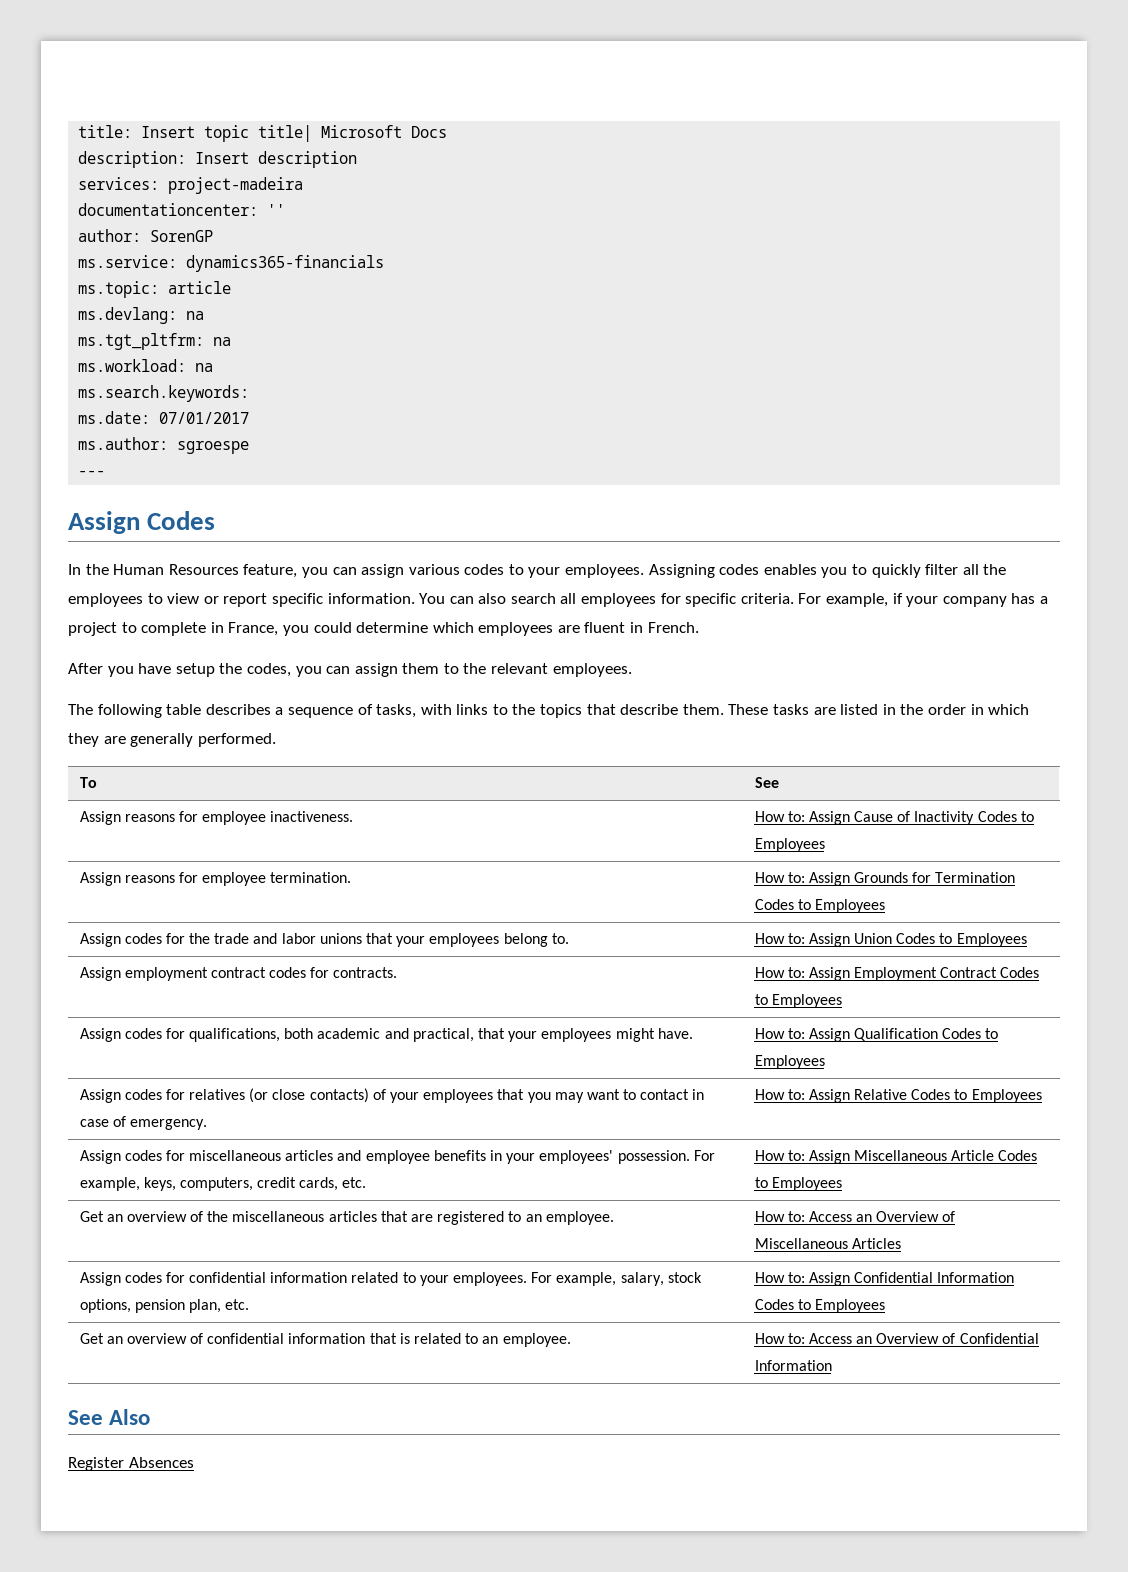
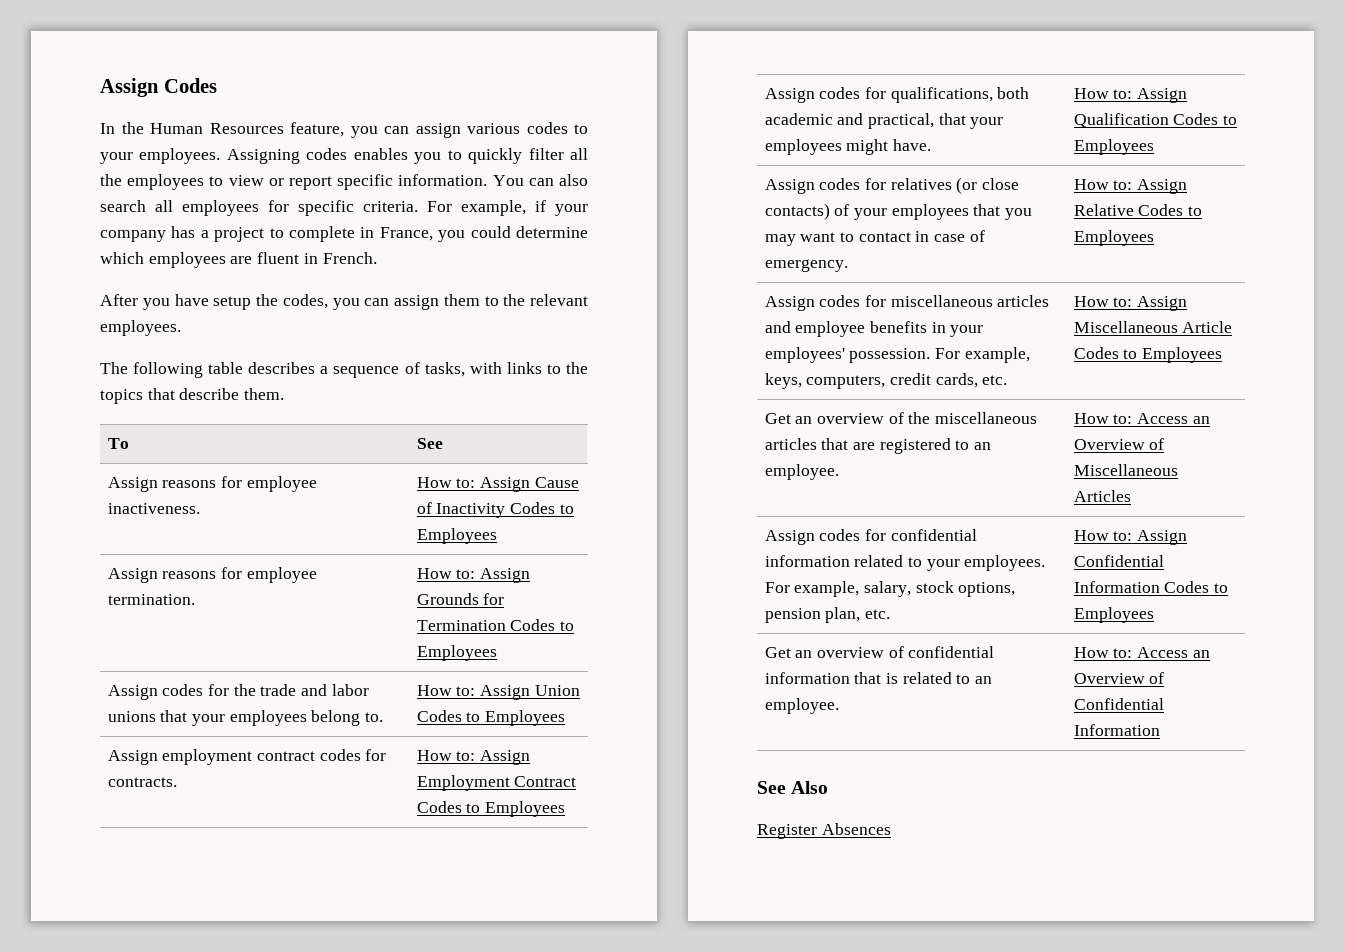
- title: Insert topic title| Microsoft Docs
- description: Insert description
- services: project-madeira
- documentationcenter: ''
- author: SorenGP
- ms.service: dynamics365-financials
- ms.topic: article
- ms.devlang: na
- ms.tgt_pltfrm: na
- ms.workload: na
- ms.search.keywords:
- ms.date: 07/01/2017
- ms.author: sgroespe
- ---
- These tasks are listed in the order in which they are generally performed.

